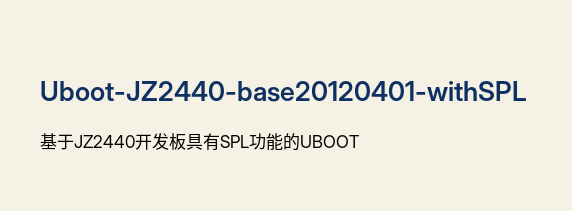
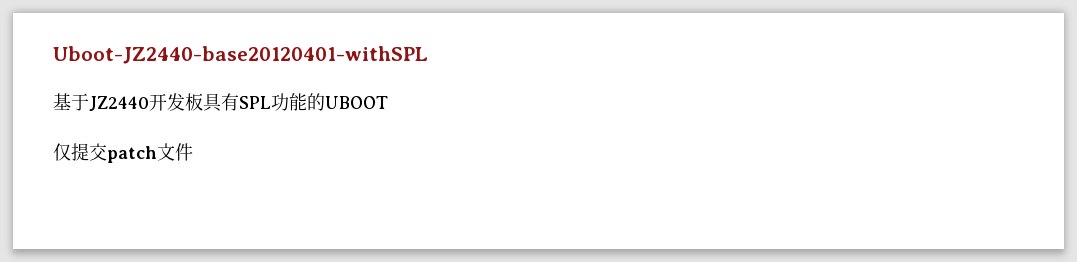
+ 仅提交patch文件

